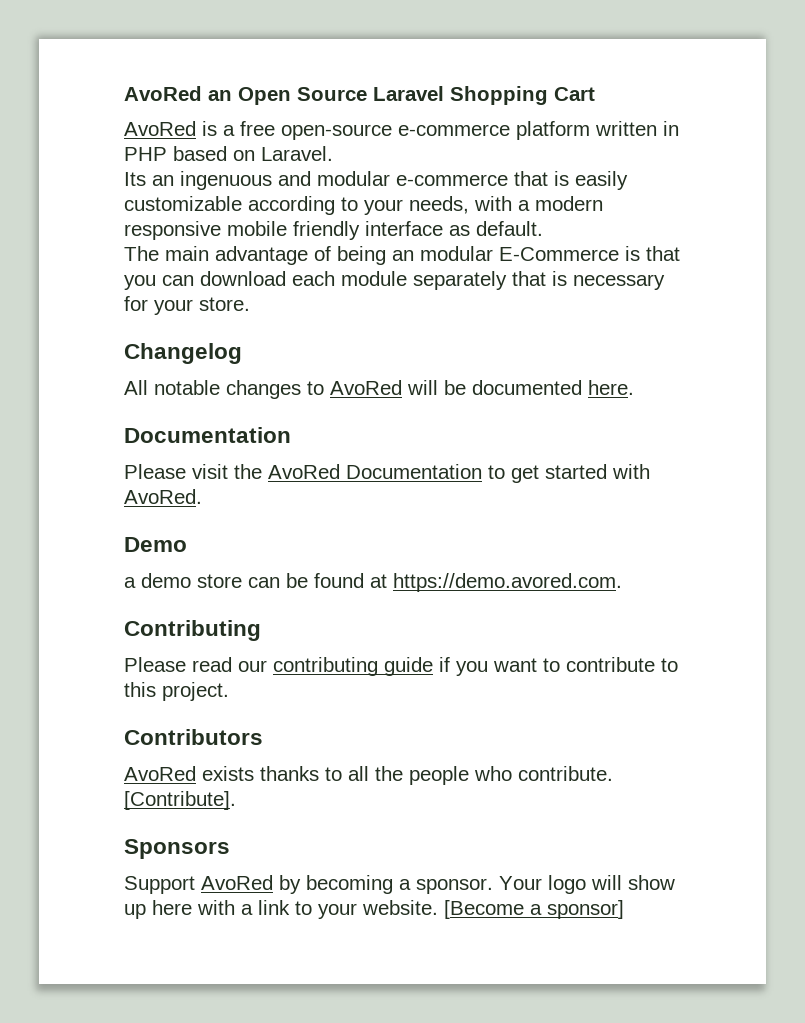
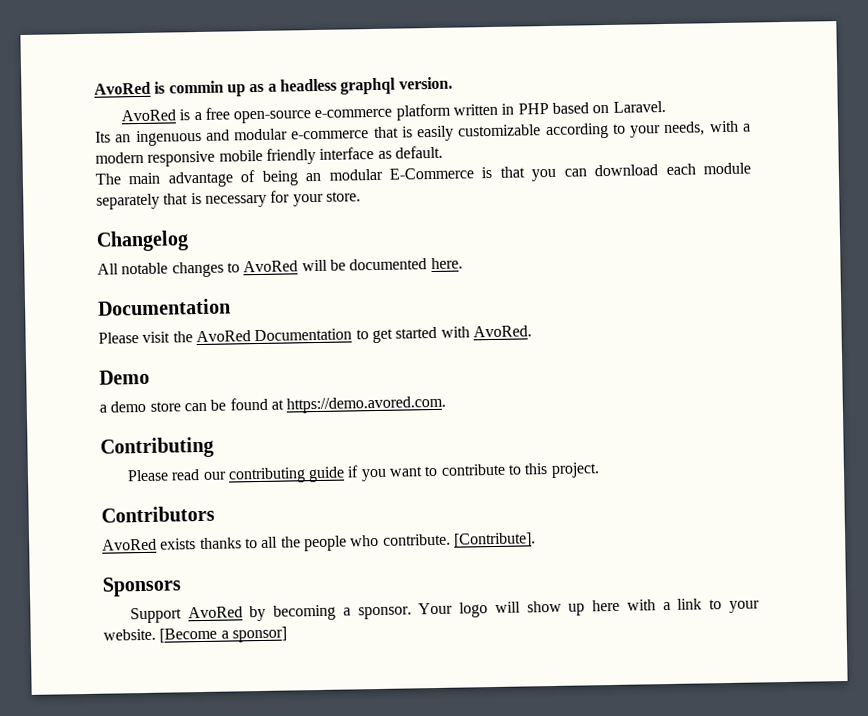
- AvoRed an Open Source Laravel Shopping Cart
+ AvoRed is commin up as a headless graphql version.

